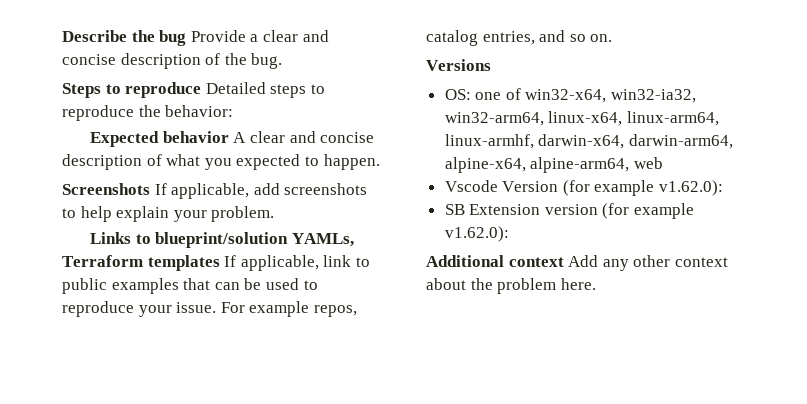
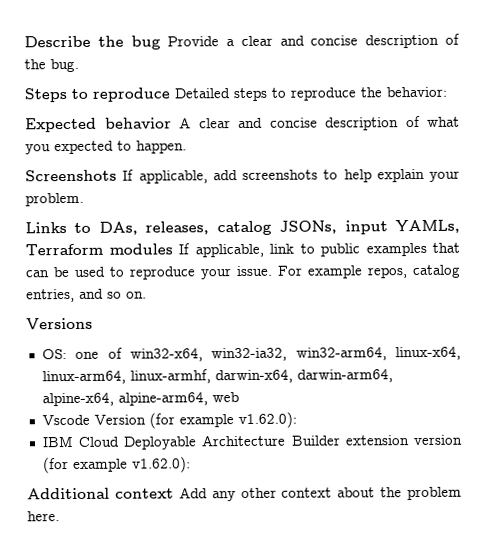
- Links to blueprint/solution YAMLs, Terraform templates If applicable, link to public examples that can be used to reproduce your issue.
+ Links to DAs, releases, catalog JSONs, input YAMLs, Terraform modules If applicable, link to public examples that can be used to reproduce your issue.
- SB Extension version (for example v1.62.0):
+ IBM Cloud Deployable Architecture Builder extension version (for example v1.62.0):

